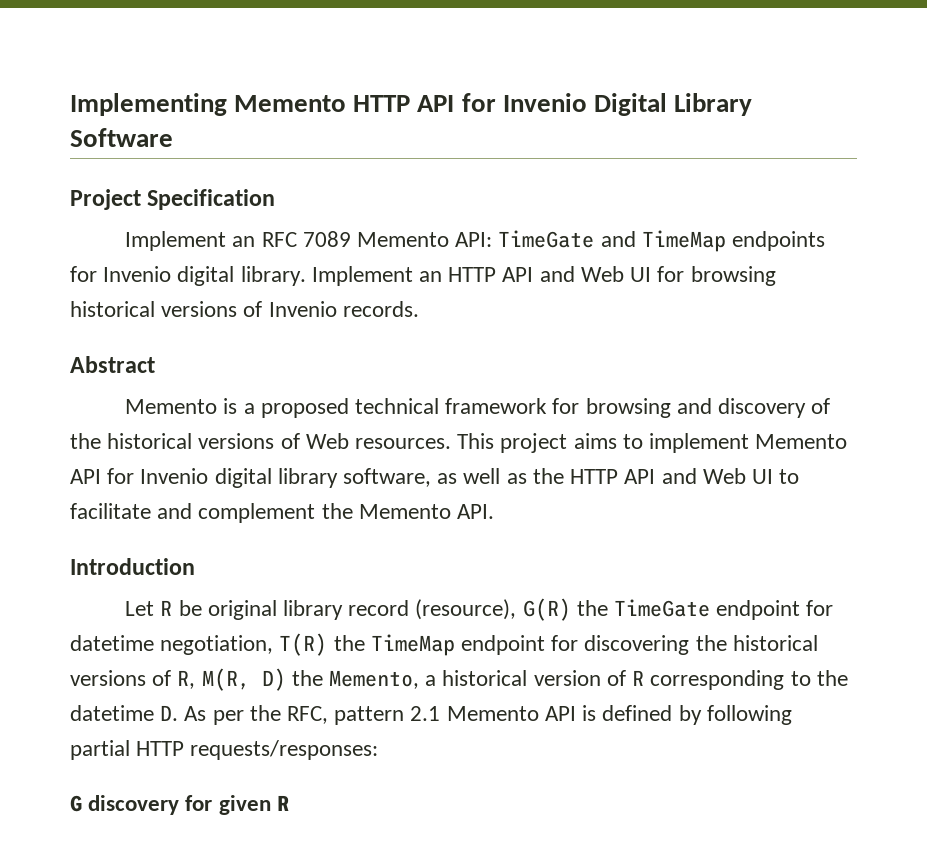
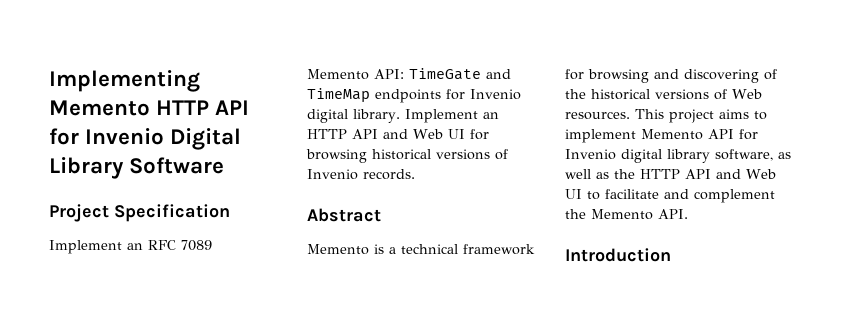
- Memento is a proposed technical framework for browsing and discovery of the historical versions of Web resources.
+ Memento is a technical framework for browsing and discovering of the historical versions of Web resources.
- Let R be original library record (resource), G(R) the TimeGate endpoint for datetime negotiation, T(R) the TimeMap endpoint for discovering the historical versions of R, M(R, D) the Memento, a historical version of R corresponding to the datetime D. As per the RFC, pattern 2.1 Memento API is defined by following partial HTTP requests/responses:
- G discovery for given R

